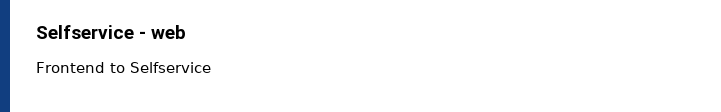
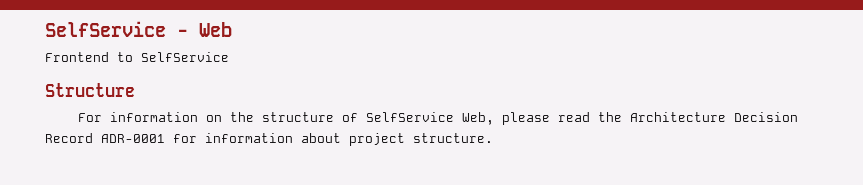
- Selfservice - web
+ SelfService - Web
- Frontend to Selfservice
+ Frontend to SelfService
+ Structure
+ For information on the structure of SelfService Web, please read the Architecture Decision Record ADR-0001 for information about project structure.

